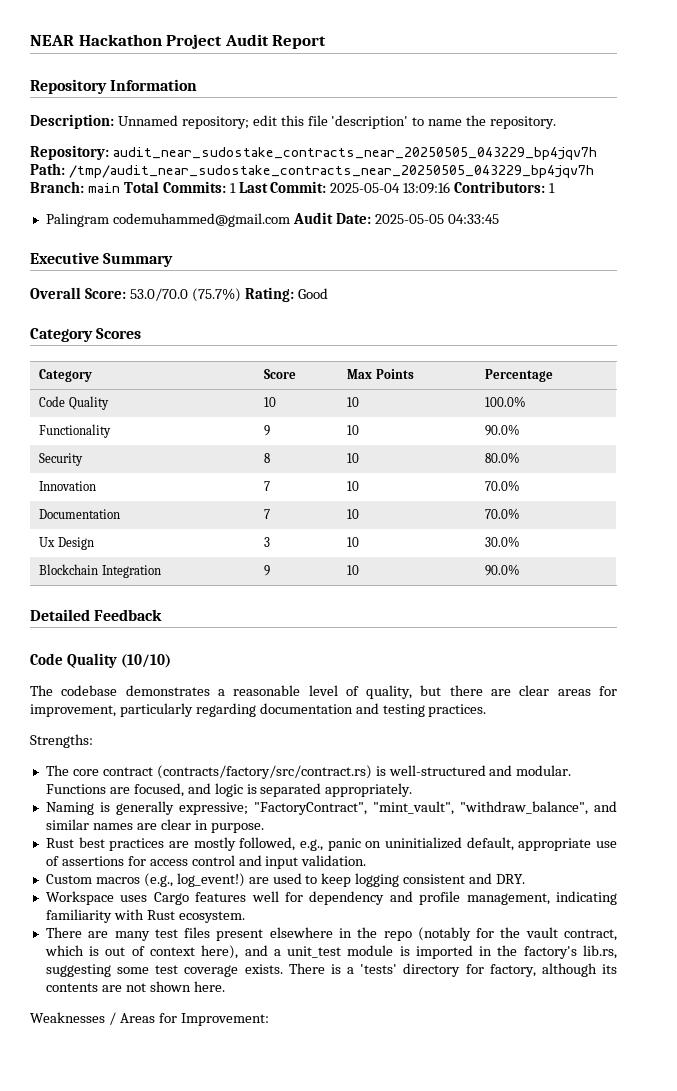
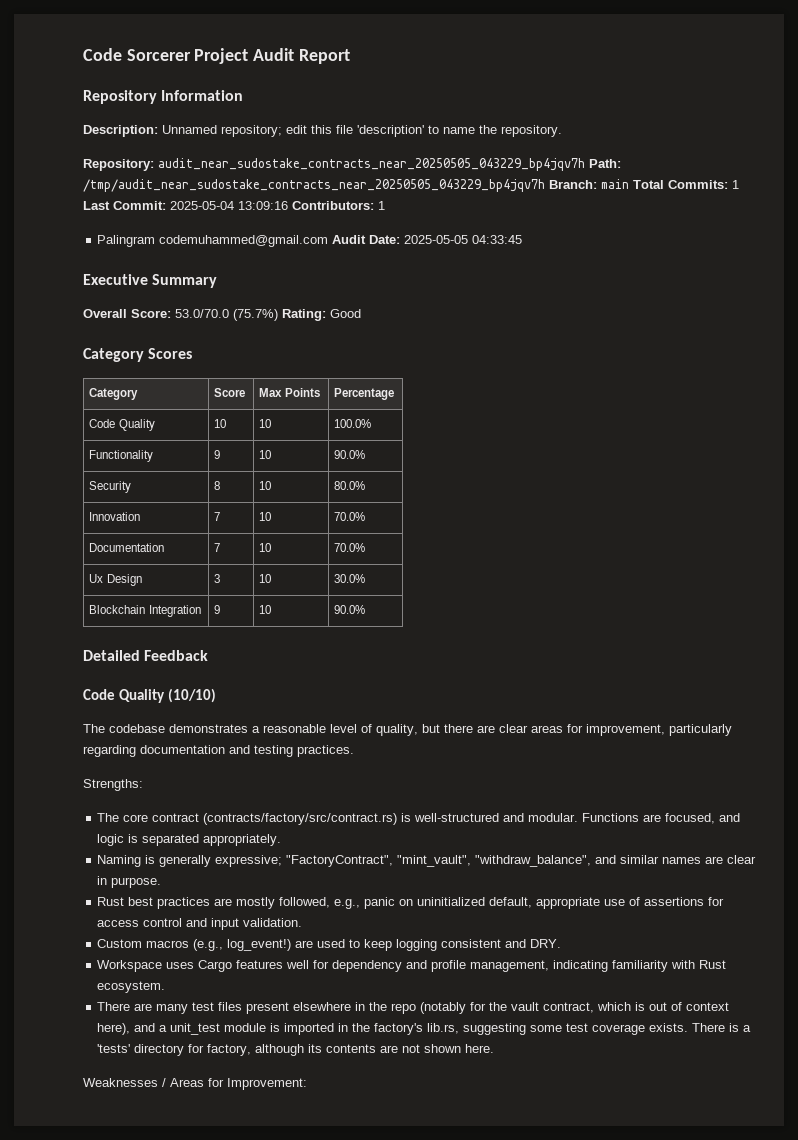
- NEAR Hackathon Project Audit Report
+ Code Sorcerer Project Audit Report

